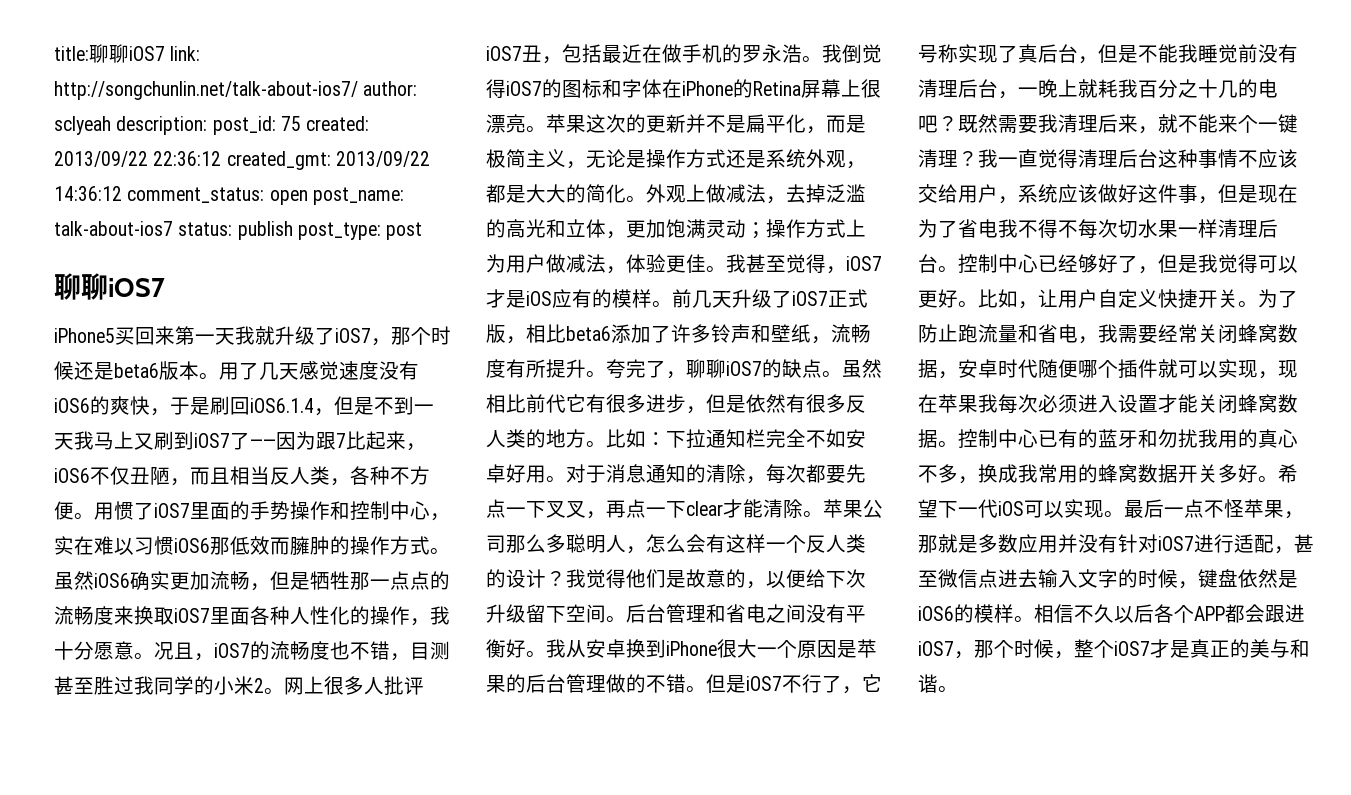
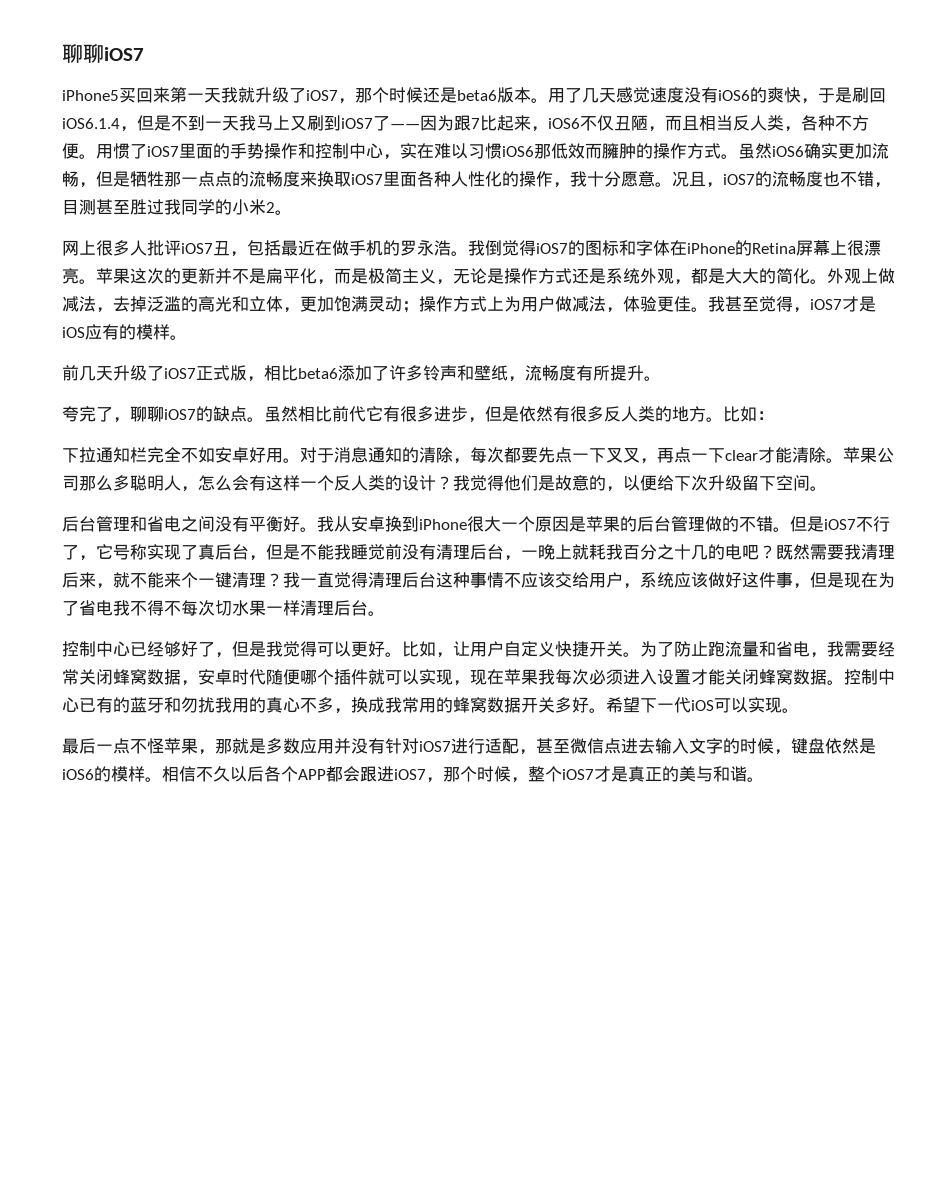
- title:聊聊iOS7 link: http://songchunlin.net/talk-about-ios7/ author: sclyeah description: post_id: 75 created: 2013/09/22 22:36:12 created_gmt: 2013/09/22 14:36:12 comment_status: open post_name: talk-about-ios7 status: publish post_type: post
- 况且，iOS7的流畅度也不错，目测甚至胜过我同学的小米2。网上很多人批评iOS7丑，包括最近在做手机的罗永浩。
+ 况且，iOS7的流畅度也不错，目测甚至胜过我同学的小米2。
+ 网上很多人批评iOS7丑，包括最近在做手机的罗永浩。
- 我甚至觉得，iOS7才是iOS应有的模样。前几天升级了iOS7正式版，相比beta6添加了许多铃声和壁纸，流畅度有所提升。夸完了，聊聊iOS7的缺点。
+ 我甚至觉得，iOS7才是iOS应有的模样。
+ 前几天升级了iOS7正式版，相比beta6添加了许多铃声和壁纸，流畅度有所提升。
+ 夸完了，聊聊iOS7的缺点。
- 比如：下拉通知栏完全不如安卓好用。
+ 比如：
+ 下拉通知栏完全不如安卓好用。
- 我觉得他们是故意的，以便给下次升级留下空间。后台管理和省电之间没有平衡好。
+ 我觉得他们是故意的，以便给下次升级留下空间。
+ 后台管理和省电之间没有平衡好。
- 我一直觉得清理后台这种事情不应该交给用户，系统应该做好这件事，但是现在为了省电我不得不每次切水果一样清理后台。控制中心已经够好了，但是我觉得可以更好。
+ 我一直觉得清理后台这种事情不应该交给用户，系统应该做好这件事，但是现在为了省电我不得不每次切水果一样清理后台。
+ 控制中心已经够好了，但是我觉得可以更好。
- 希望下一代iOS可以实现。最后一点不怪苹果，那就是多数应用并没有针对iOS7进行适配，甚至微信点进去输入文字的时候，键盘依然是iOS6的模样。
+ 希望下一代iOS可以实现。
+ 最后一点不怪苹果，那就是多数应用并没有针对iOS7进行适配，甚至微信点进去输入文字的时候，键盘依然是iOS6的模样。

